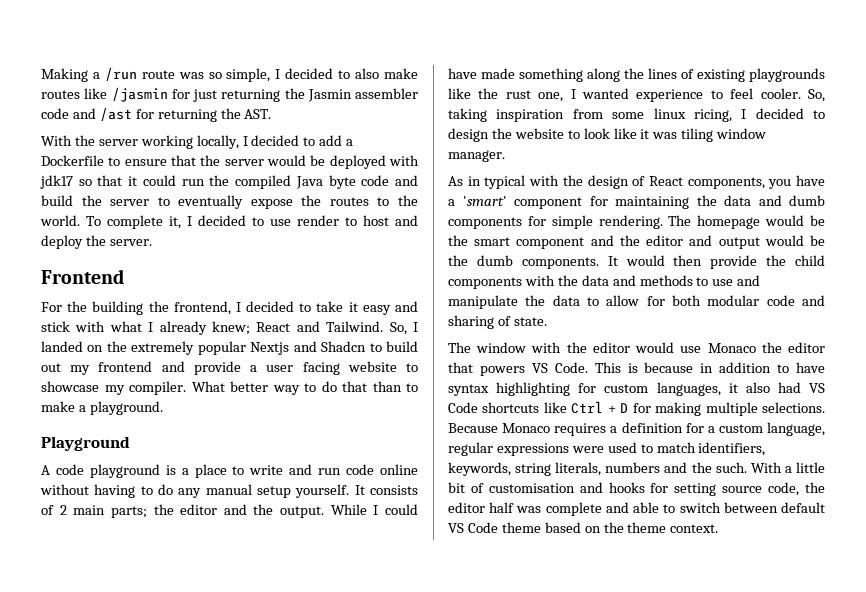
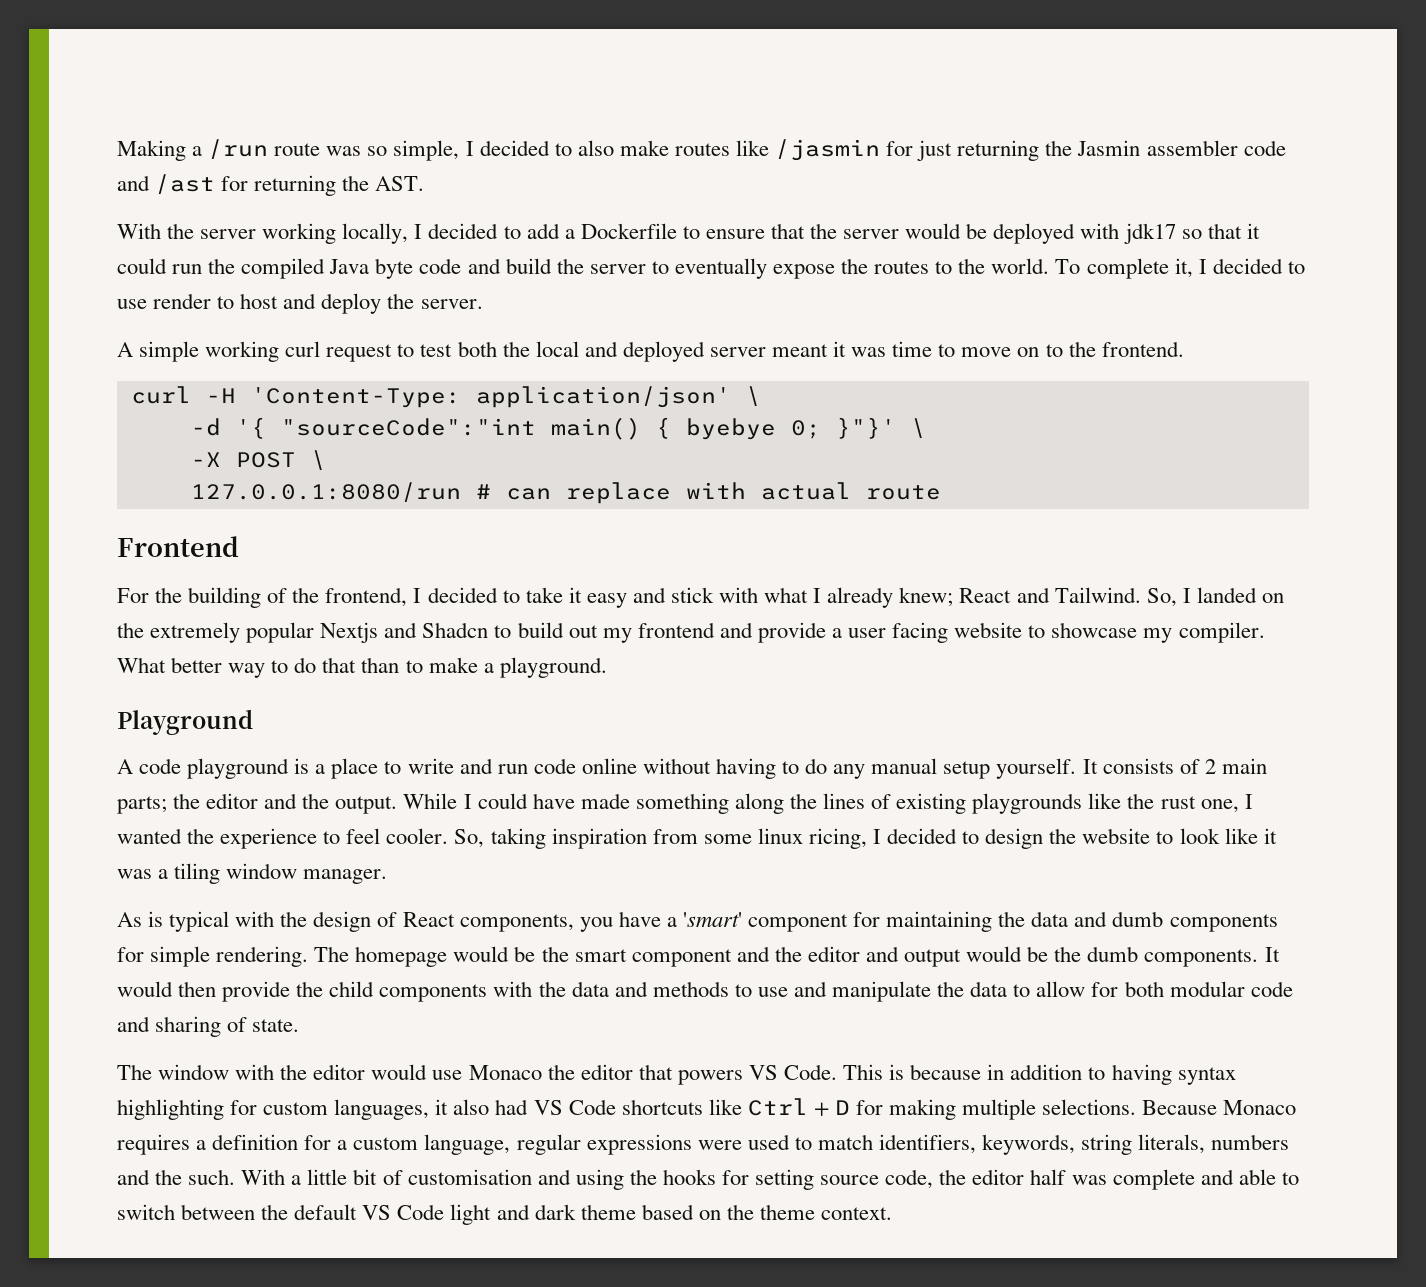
+ A simple working curl request to test both the local and deployed server meant it was time to move on to the frontend.
+ curl -H 'Content-Type: application/json' \
+ -d '{ "sourceCode":"int main() { byebye 0; }"}' \
+ -X POST \
+ 127.0.0.1:8080/run # can replace with actual route
- For the building the frontend, I decided to take it easy and stick with what I already knew; React and Tailwind.
+ For the building of the frontend, I decided to take it easy and stick with what I already knew; React and Tailwind.
- While I could have made something along the lines of existing playgrounds like the rust one, I wanted experience to feel cooler.
+ While I could have made something along the lines of existing playgrounds like the rust one, I wanted the experience to feel cooler.
- So, taking inspiration from some linux ricing, I decided to design the website to look like it was tiling window manager.
+ So, taking inspiration from some linux ricing, I decided to design the website to look like it was a tiling window manager.
- As in typical with the design of React components, you have a 'smart' component for maintaining the data and dumb components for simple rendering.
+ As is typical with the design of React components, you have a 'smart' component for maintaining the data and dumb components for simple rendering.
- This is because in addition to have syntax highlighting for custom languages, it also had VS Code shortcuts like Ctrl + D for making multiple selections.
+ This is because in addition to having syntax highlighting for custom languages, it also had VS Code shortcuts like Ctrl + D for making multiple selections.
- With a little bit of customisation and hooks for setting source code, the editor half was complete and able to switch between default VS Code theme based on the theme context.
+ With a little bit of customisation and using the hooks for setting source code, the editor half was complete and able to switch between the default VS Code light and dark theme based on the theme context.

